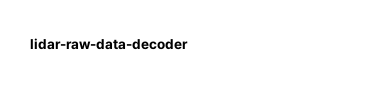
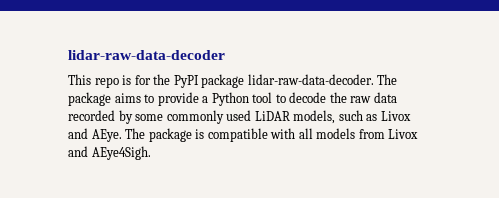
+ This repo is for the PyPI package lidar-raw-data-decoder. The package aims to provide a Python tool to decode the raw data recorded by some commonly used LiDAR models, such as Livox and AEye. The package is compatible with all models from Livox and AEye4Sigh.

